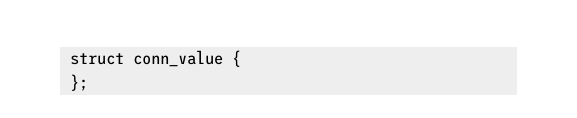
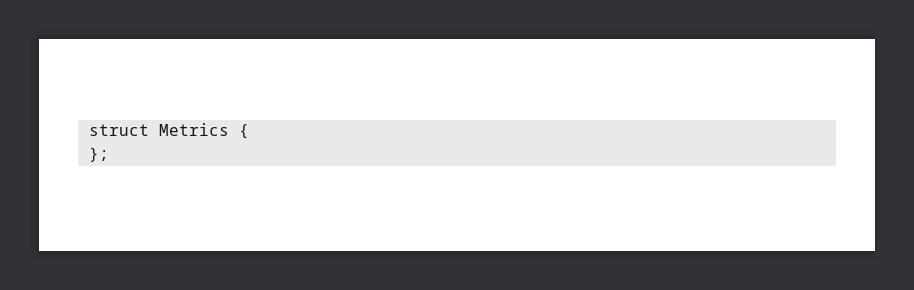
- struct conn_value {
+ struct Metrics {

